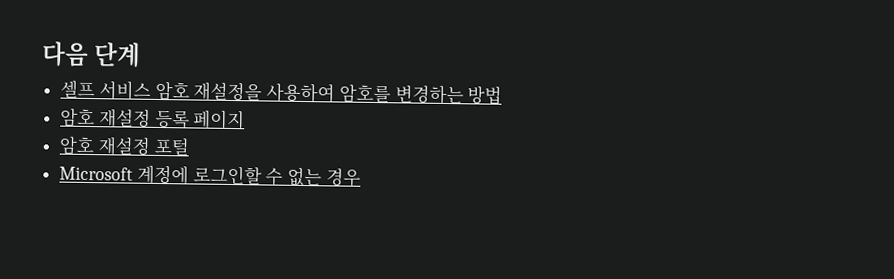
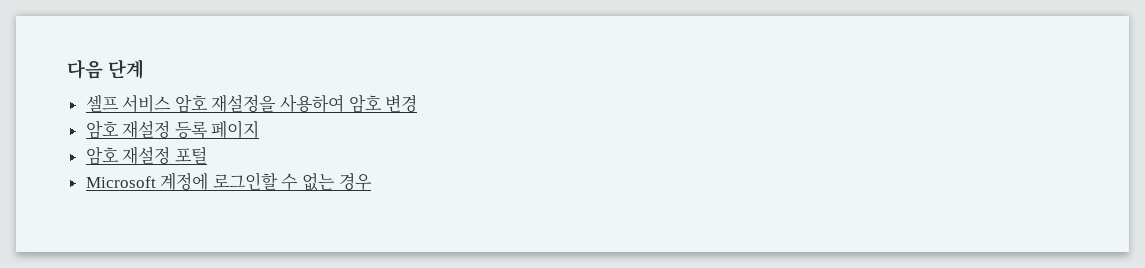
- 셀프 서비스 암호 재설정을 사용하여 암호를 변경하는 방법
+ 셀프 서비스 암호 재설정을 사용하여 암호 변경

